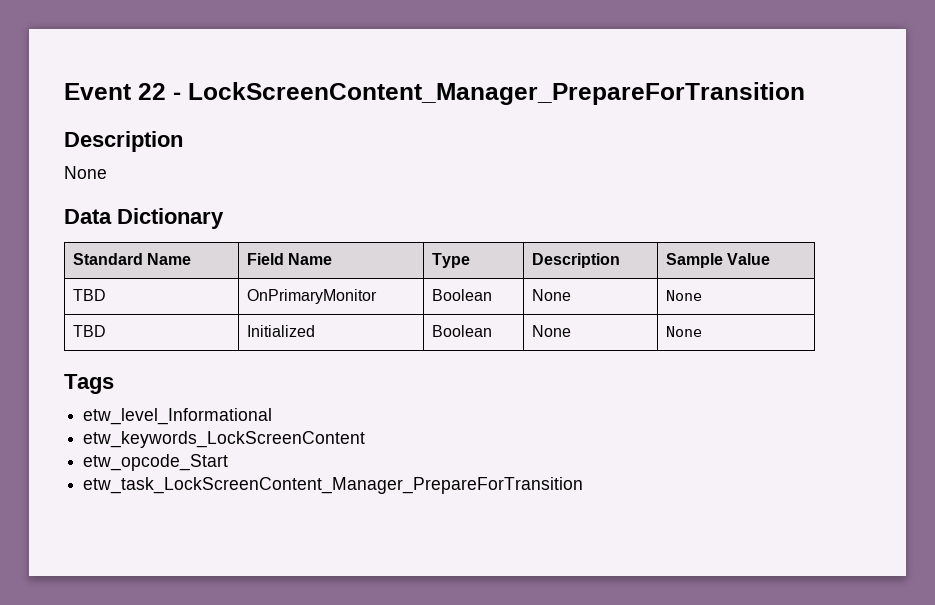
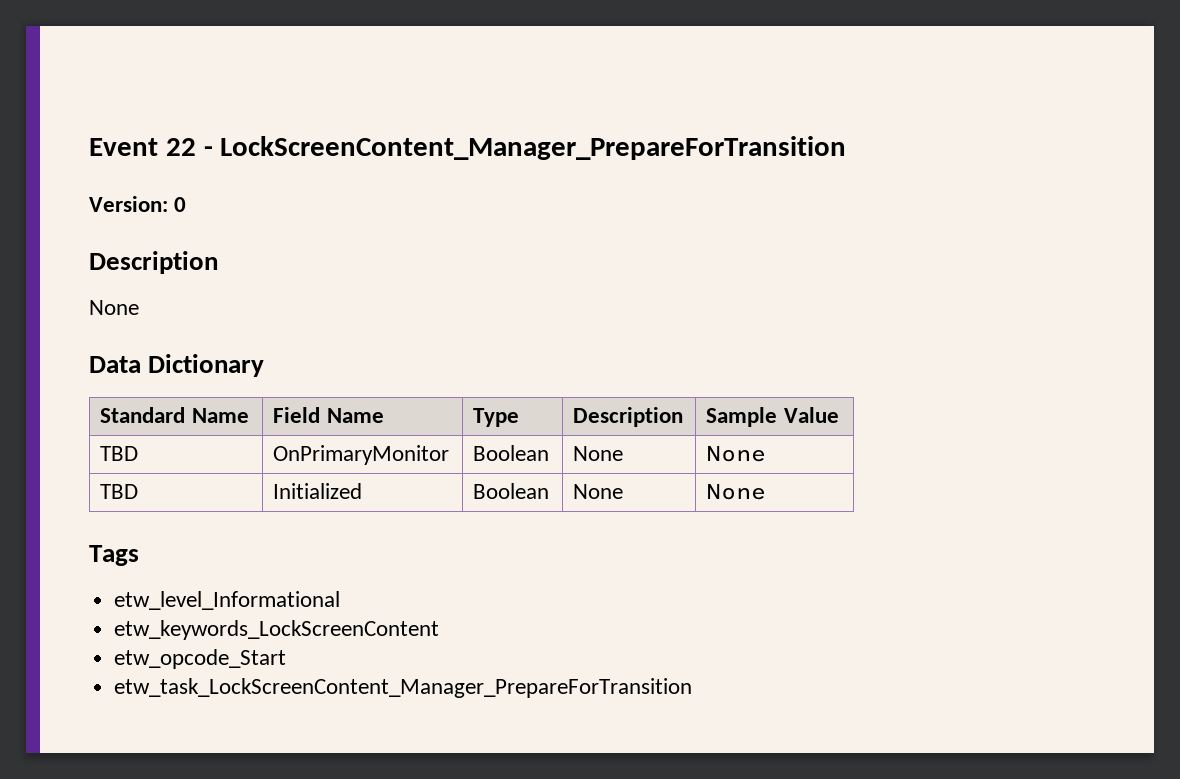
+ Version: 0

